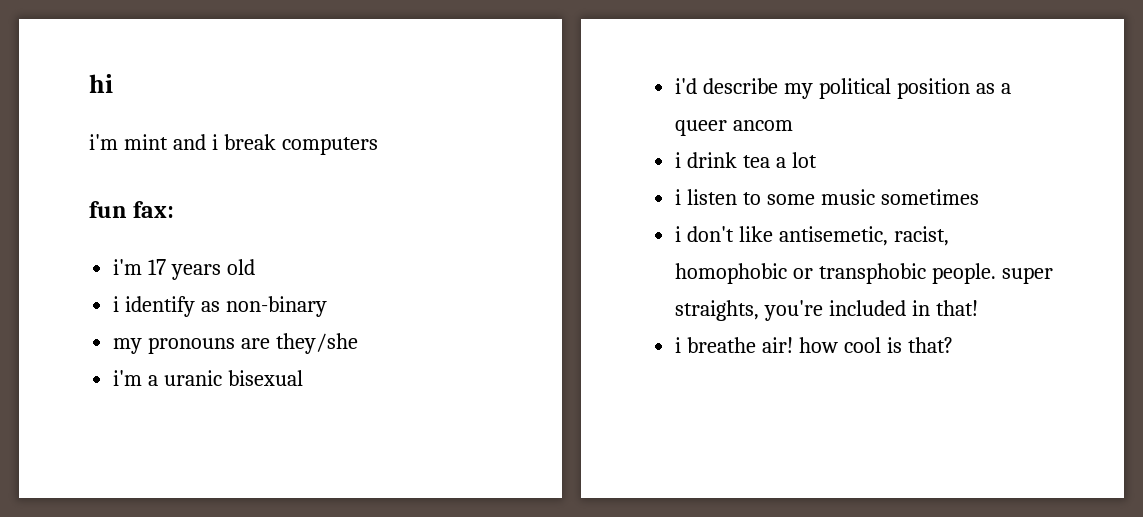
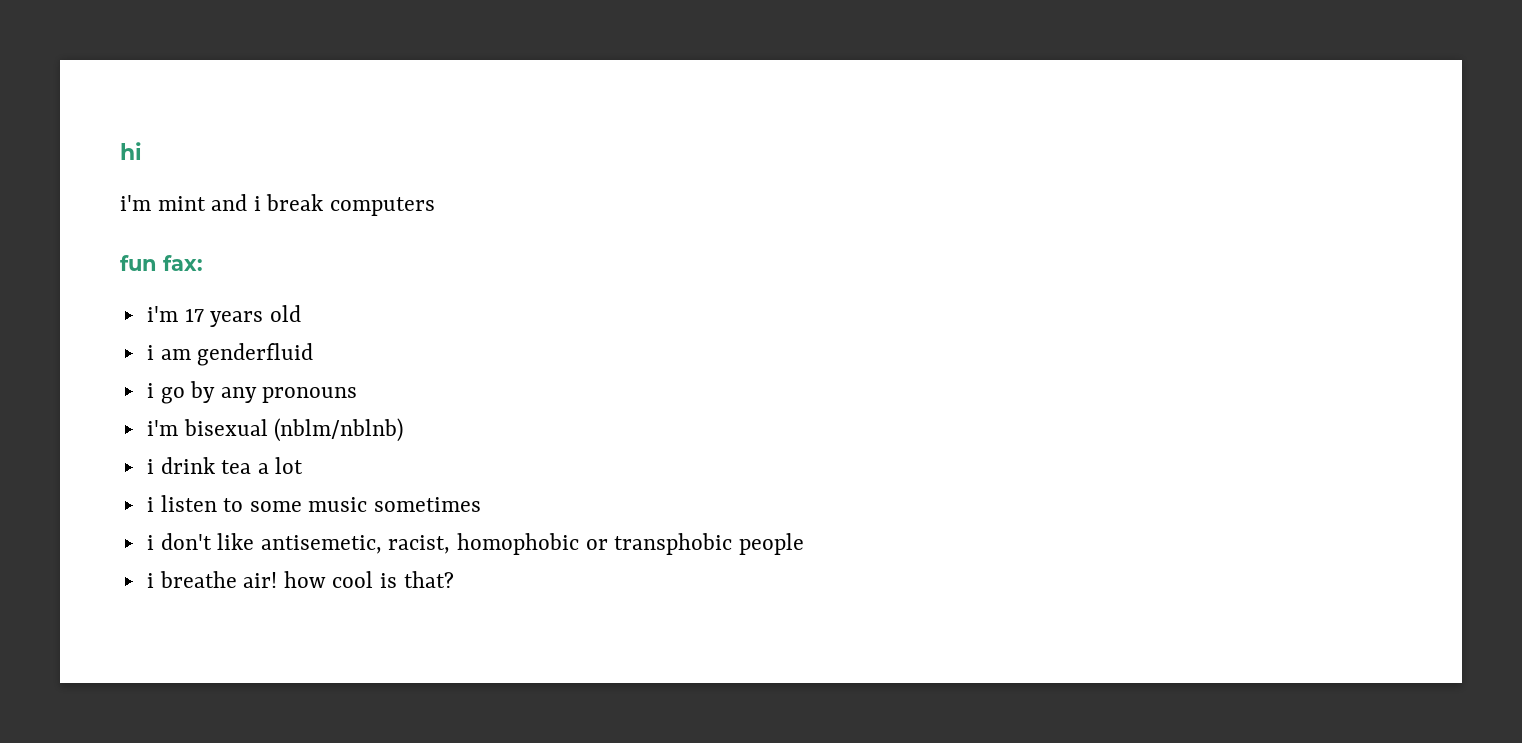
- i identify as non-binary
- my pronouns are they/she
- i'm a uranic bisexual
- i'd describe my political position as a queer ancom
+ i am genderfluid
+ i go by any pronouns
+ i'm bisexual (nblm/nblnb)
- i don't like antisemetic, racist, homophobic or transphobic people. super straights, you're included in that!
+ i don't like antisemetic, racist, homophobic or transphobic people

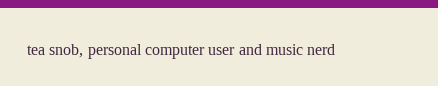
- hi
- i'm mint and i break computers
- fun fax:
- i'm 17 years old
- i am genderfluid
- i go by any pronouns
- i'm bisexual (nblm/nblnb)
- i drink tea a lot
- i listen to some music sometimes
- i don't like antisemetic, racist, homophobic or transphobic people
- i breathe air! how cool is that?
+ tea snob, personal computer user and music nerd

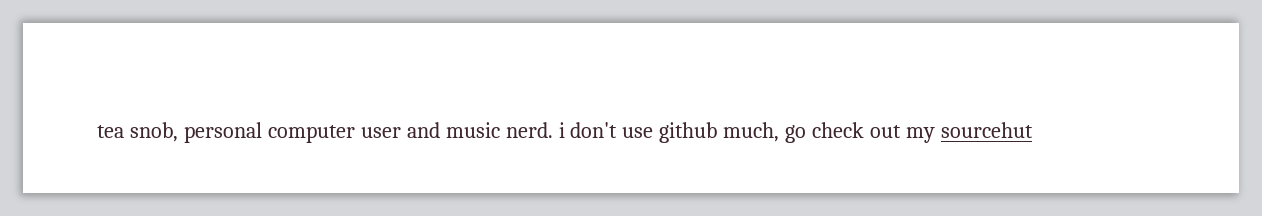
- tea snob, personal computer user and music nerd
+ tea snob, personal computer user and music nerd. i don't use github much, go check out my sourcehut

